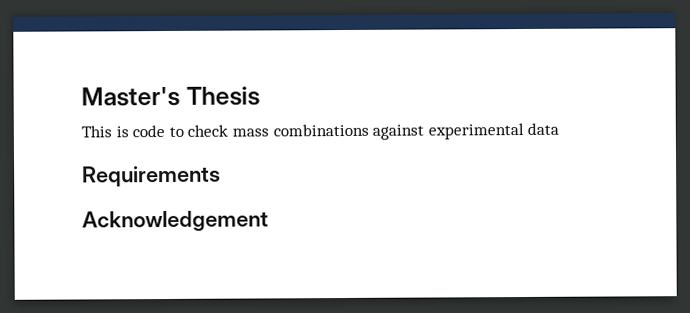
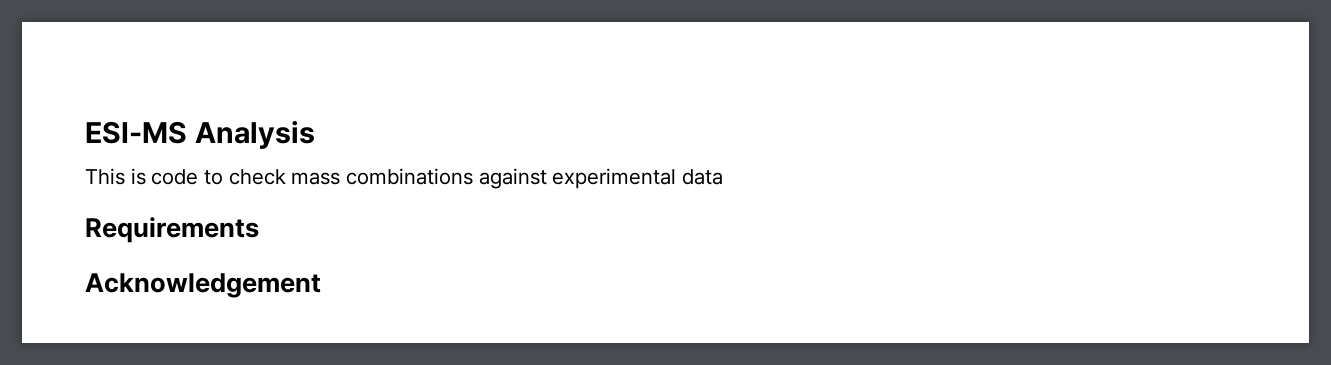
- Master's Thesis
+ ESI-MS Analysis

